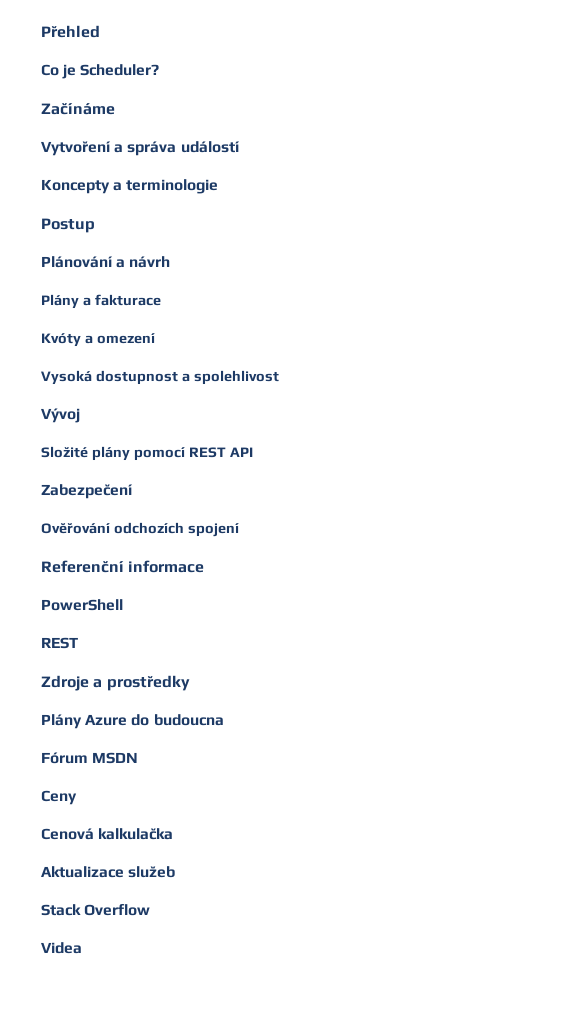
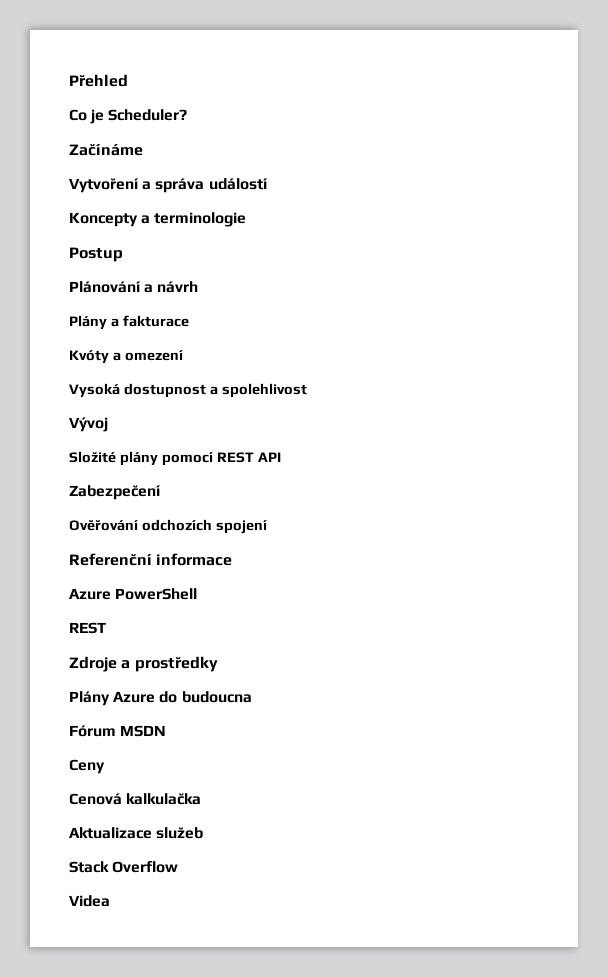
- PowerShell
+ Azure PowerShell

